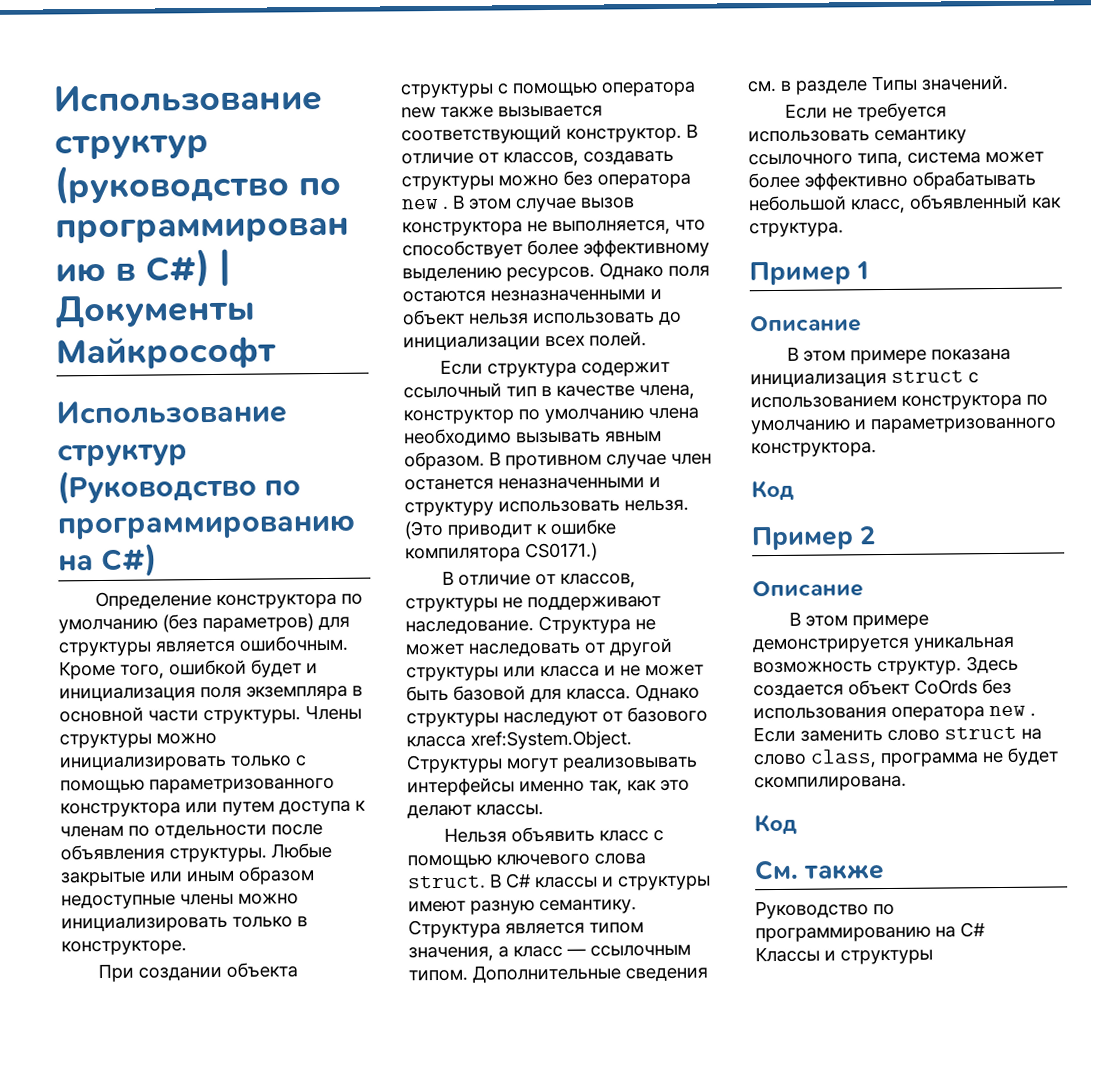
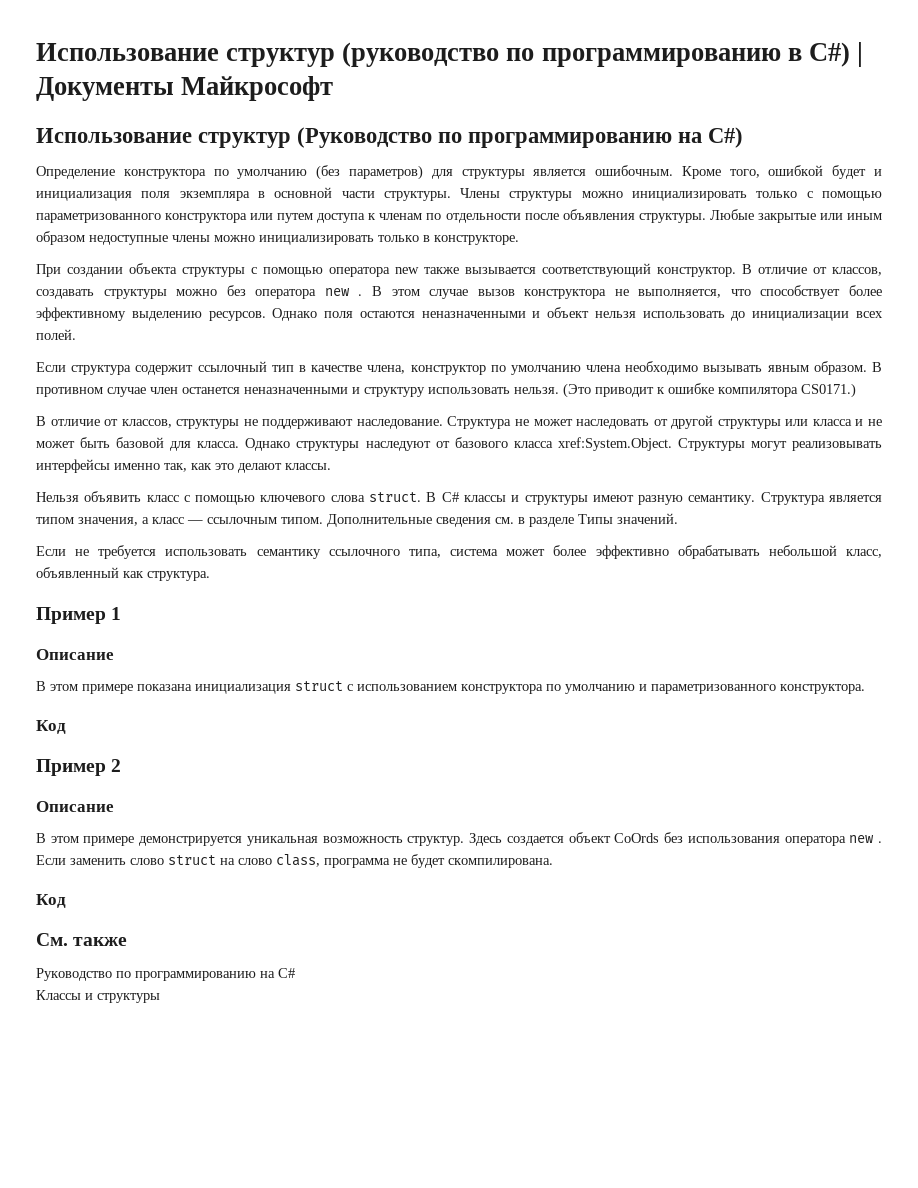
- Однако поля остаются незназначенными и объект нельзя использовать до инициализации всех полей.
+ Однако поля остаются неназначенными и объект нельзя использовать до инициализации всех полей.

